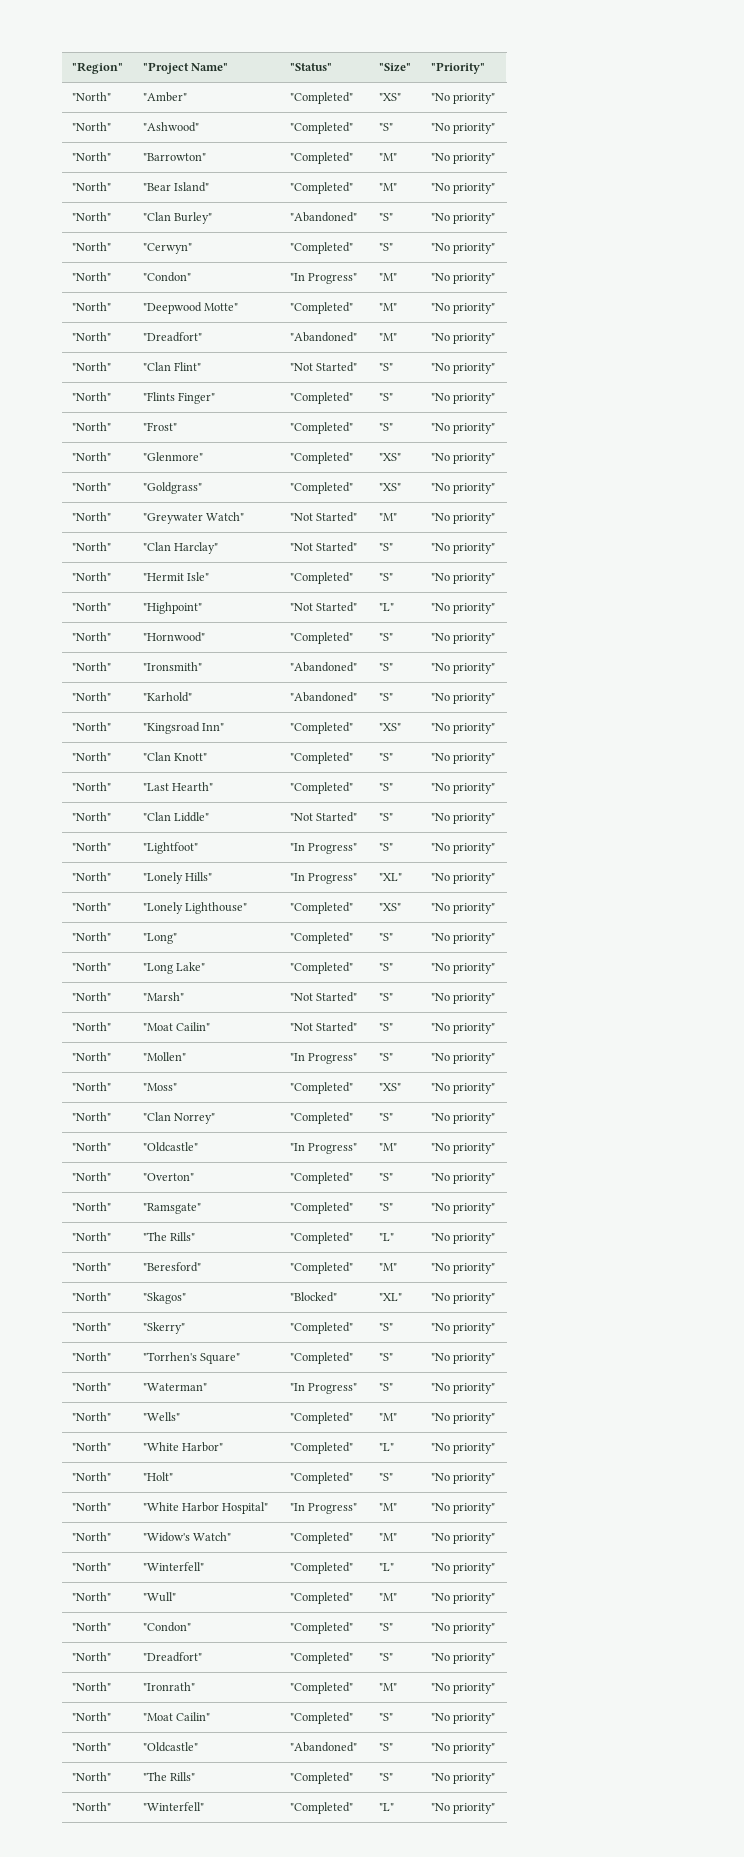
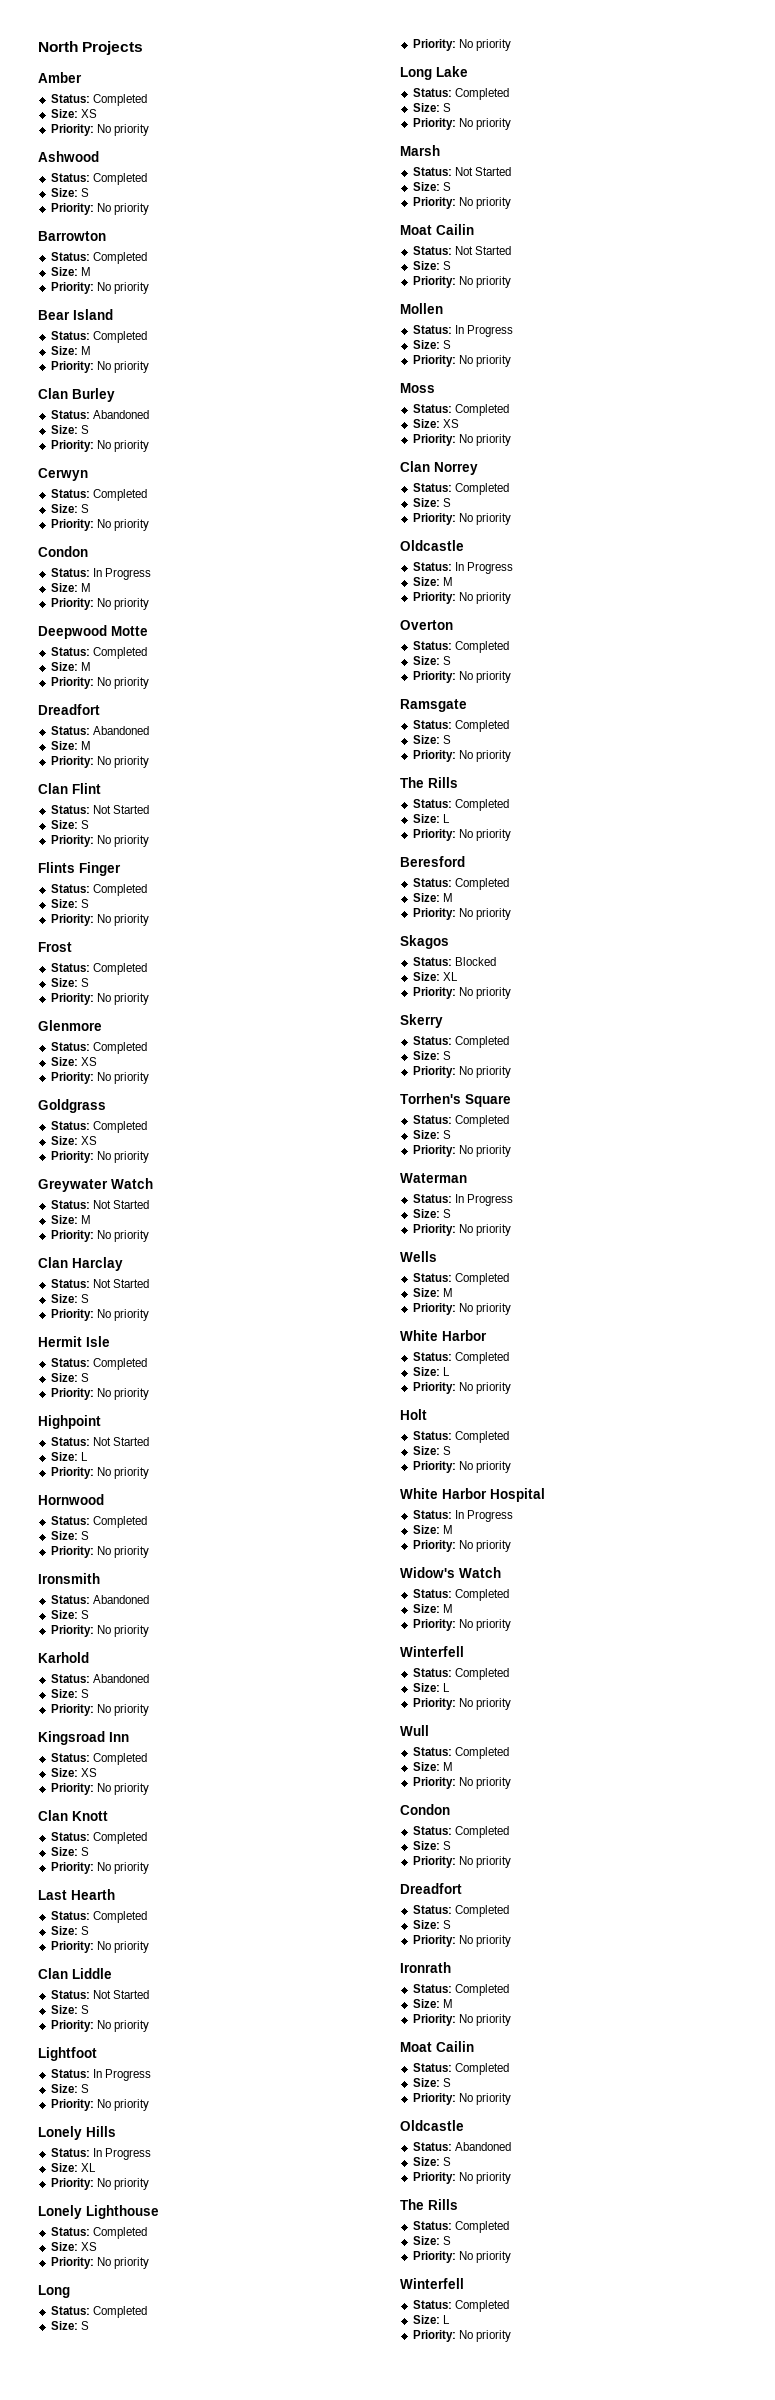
- "Region" | "Project Name" | "Status" | "Size" | "Priority"
- "North" | "Amber" | "Completed" | "XS" | "No priority"
- "North" | "Ashwood" | "Completed" | "S" | "No priority"
- "North" | "Barrowton" | "Completed" | "M" | "No priority"
- "North" | "Bear Island" | "Completed" | "M" | "No priority"
- "North" | "Clan Burley" | "Abandoned" | "S" | "No priority"
- "North" | "Cerwyn" | "Completed" | "S" | "No priority"
- "North" | "Condon" | "In Progress" | "M" | "No priority"
- "North" | "Deepwood Motte" | "Completed" | "M" | "No priority"
- "North" | "Dreadfort" | "Abandoned" | "M" | "No priority"
- "North" | "Clan Flint" | "Not Started" | "S" | "No priority"
- "North" | "Flints Finger" | "Completed" | "S" | "No priority"
- "North" | "Frost" | "Completed" | "S" | "No priority"
- "North" | "Glenmore" | "Completed" | "XS" | "No priority"
- "North" | "Goldgrass" | "Completed" | "XS" | "No priority"
- "North" | "Greywater Watch" | "Not Started" | "M" | "No priority"
- "North" | "Clan Harclay" | "Not Started" | "S" | "No priority"
- "North" | "Hermit Isle" | "Completed" | "S" | "No priority"
- "North" | "Highpoint" | "Not Started" | "L" | "No priority"
- "North" | "Hornwood" | "Completed" | "S" | "No priority"
- "North" | "Ironsmith" | "Abandoned" | "S" | "No priority"
- "North" | "Karhold" | "Abandoned" | "S" | "No priority"
- "North" | "Kingsroad Inn" | "Completed" | "XS" | "No priority"
- "North" | "Clan Knott" | "Completed" | "S" | "No priority"
- "North" | "Last Hearth" | "Completed" | "S" | "No priority"
- "North" | "Clan Liddle" | "Not Started" | "S" | "No priority"
- "North" | "Lightfoot" | "In Progress" | "S" | "No priority"
- "North" | "Lonely Hills" | "In Progress" | "XL" | "No priority"
- "North" | "Lonely Lighthouse" | "Completed" | "XS" | "No priority"
- "North" | "Long" | "Completed" | "S" | "No priority"
- "North" | "Long Lake" | "Completed" | "S" | "No priority"
- "North" | "Marsh" | "Not Started" | "S" | "No priority"
- "North" | "Moat Cailin" | "Not Started" | "S" | "No priority"
- "North" | "Mollen" | "In Progress" | "S" | "No priority"
- "North" | "Moss" | "Completed" | "XS" | "No priority"
- "North" | "Clan Norrey" | "Completed" | "S" | "No priority"
- "North" | "Oldcastle" | "In Progress" | "M" | "No priority"
- "North" | "Overton" | "Completed" | "S" | "No priority"
- "North" | "Ramsgate" | "Completed" | "S" | "No priority"
- "North" | "The Rills" | "Completed" | "L" | "No priority"
- "North" | "Beresford" | "Completed" | "M" | "No priority"
- "North" | "Skagos" | "Blocked" | "XL" | "No priority"
- "North" | "Skerry" | "Completed" | "S" | "No priority"
- "North" | "Torrhen's Square" | "Completed" | "S" | "No priority"
- "North" | "Waterman" | "In Progress" | "S" | "No priority"
- "North" | "Wells" | "Completed" | "M" | "No priority"
- "North" | "White Harbor" | "Completed" | "L" | "No priority"
- "North" | "Holt" | "Completed" | "S" | "No priority"
- "North" | "White Harbor Hospital" | "In Progress" | "M" | "No priority"
- "North" | "Widow's Watch" | "Completed" | "M" | "No priority"
- "North" | "Winterfell" | "Completed" | "L" | "No priority"
- "North" | "Wull" | "Completed" | "M" | "No priority"
- "North" | "Condon" | "Completed" | "S" | "No priority"
- "North" | "Dreadfort" | "Completed" | "S" | "No priority"
- "North" | "Ironrath" | "Completed" | "M" | "No priority"
- "North" | "Moat Cailin" | "Completed" | "S" | "No priority"
- "North" | "Oldcastle" | "Abandoned" | "S" | "No priority"
- "North" | "The Rills" | "Completed" | "S" | "No priority"
- "North" | "Winterfell" | "Completed" | "L" | "No priority"
+ North Projects
+ Amber
+ Status: Completed
+ Size: XS
+ Priority: No priority
+ Ashwood
+ Status: Completed
+ Size: S
+ Priority: No priority
+ Barrowton
+ Status: Completed
+ Size: M
+ Priority: No priority
+ Bear Island
+ Status: Completed
+ Size: M
+ Priority: No priority
+ Clan Burley
+ Status: Abandoned
+ Size: S
+ Priority: No priority
+ Cerwyn
+ Status: Completed
+ Size: S
+ Priority: No priority
+ Condon
+ Status: In Progress
+ Size: M
+ Priority: No priority
+ Deepwood Motte
+ Status: Completed
+ Size: M
+ Priority: No priority
+ Dreadfort
+ Status: Abandoned
+ Size: M
+ Priority: No priority
+ Clan Flint
+ Status: Not Started
+ Size: S
+ Priority: No priority
+ Flints Finger
+ Status: Completed
+ Size: S
+ Priority: No priority
+ Frost
+ Status: Completed
+ Size: S
+ Priority: No priority
+ Glenmore
+ Status: Completed
+ Size: XS
+ Priority: No priority
+ Goldgrass
+ Status: Completed
+ Size: XS
+ Priority: No priority
+ Greywater Watch
+ Status: Not Started
+ Size: M
+ Priority: No priority
+ Clan Harclay
+ Status: Not Started
+ Size: S
+ Priority: No priority
+ Hermit Isle
+ Status: Completed
+ Size: S
+ Priority: No priority
+ Highpoint
+ Status: Not Started
+ Size: L
+ Priority: No priority
+ Hornwood
+ Status: Completed
+ Size: S
+ Priority: No priority
+ Ironsmith
+ Status: Abandoned
+ Size: S
+ Priority: No priority
+ Karhold
+ Status: Abandoned
+ Size: S
+ Priority: No priority
+ Kingsroad Inn
+ Status: Completed
+ Size: XS
+ Priority: No priority
+ Clan Knott
+ Status: Completed
+ Size: S
+ Priority: No priority
+ Last Hearth
+ Status: Completed
+ Size: S
+ Priority: No priority
+ Clan Liddle
+ Status: Not Started
+ Size: S
+ Priority: No priority
+ Lightfoot
+ Status: In Progress
+ Size: S
+ Priority: No priority
+ Lonely Hills
+ Status: In Progress
+ Size: XL
+ Priority: No priority
+ Lonely Lighthouse
+ Status: Completed
+ Size: XS
+ Priority: No priority
+ Long
+ Status: Completed
+ Size: S
+ Priority: No priority
+ Long Lake
+ Status: Completed
+ Size: S
+ Priority: No priority
+ Marsh
+ Status: Not Started
+ Size: S
+ Priority: No priority
+ Moat Cailin
+ Status: Not Started
+ Size: S
+ Priority: No priority
+ Mollen
+ Status: In Progress
+ Size: S
+ Priority: No priority
+ Moss
+ Status: Completed
+ Size: XS
+ Priority: No priority
+ Clan Norrey
+ Status: Completed
+ Size: S
+ Priority: No priority
+ Oldcastle
+ Status: In Progress
+ Size: M
+ Priority: No priority
+ Overton
+ Status: Completed
+ Size: S
+ Priority: No priority
+ Ramsgate
+ Status: Completed
+ Size: S
+ Priority: No priority
+ The Rills
+ Status: Completed
+ Size: L
+ Priority: No priority
+ Beresford
+ Status: Completed
+ Size: M
+ Priority: No priority
+ Skagos
+ Status: Blocked
+ Size: XL
+ Priority: No priority
+ Skerry
+ Status: Completed
+ Size: S
+ Priority: No priority
+ Torrhen's Square
+ Status: Completed
+ Size: S
+ Priority: No priority
+ Waterman
+ Status: In Progress
+ Size: S
+ Priority: No priority
+ Wells
+ Status: Completed
+ Size: M
+ Priority: No priority
+ White Harbor
+ Status: Completed
+ Size: L
+ Priority: No priority
+ Holt
+ Status: Completed
+ Size: S
+ Priority: No priority
+ White Harbor Hospital
+ Status: In Progress
+ Size: M
+ Priority: No priority
+ Widow's Watch
+ Status: Completed
+ Size: M
+ Priority: No priority
+ Winterfell
+ Status: Completed
+ Size: L
+ Priority: No priority
+ Wull
+ Status: Completed
+ Size: M
+ Priority: No priority
+ Condon
+ Status: Completed
+ Size: S
+ Priority: No priority
+ Dreadfort
+ Status: Completed
+ Size: S
+ Priority: No priority
+ Ironrath
+ Status: Completed
+ Size: M
+ Priority: No priority
+ Moat Cailin
+ Status: Completed
+ Size: S
+ Priority: No priority
+ Oldcastle
+ Status: Abandoned
+ Size: S
+ Priority: No priority
+ The Rills
+ Status: Completed
+ Size: S
+ Priority: No priority
+ Winterfell
+ Status: Completed
+ Size: L
+ Priority: No priority

